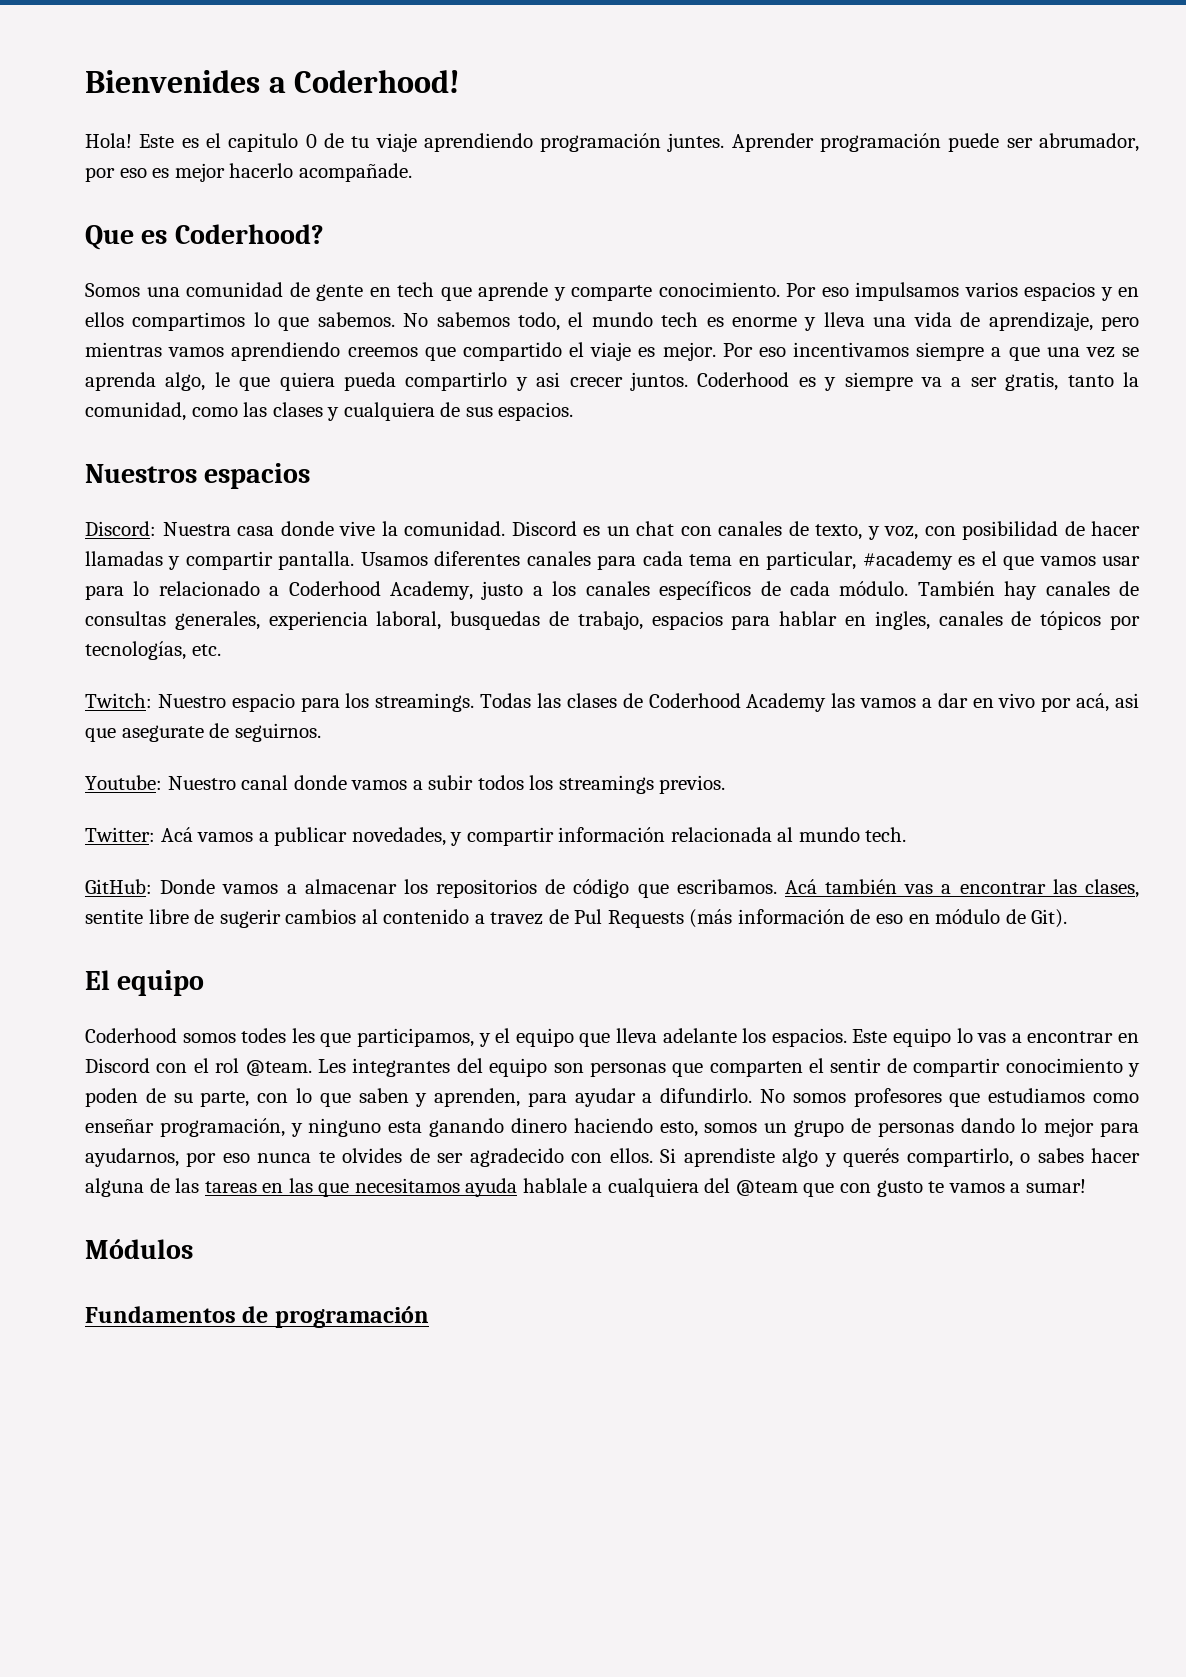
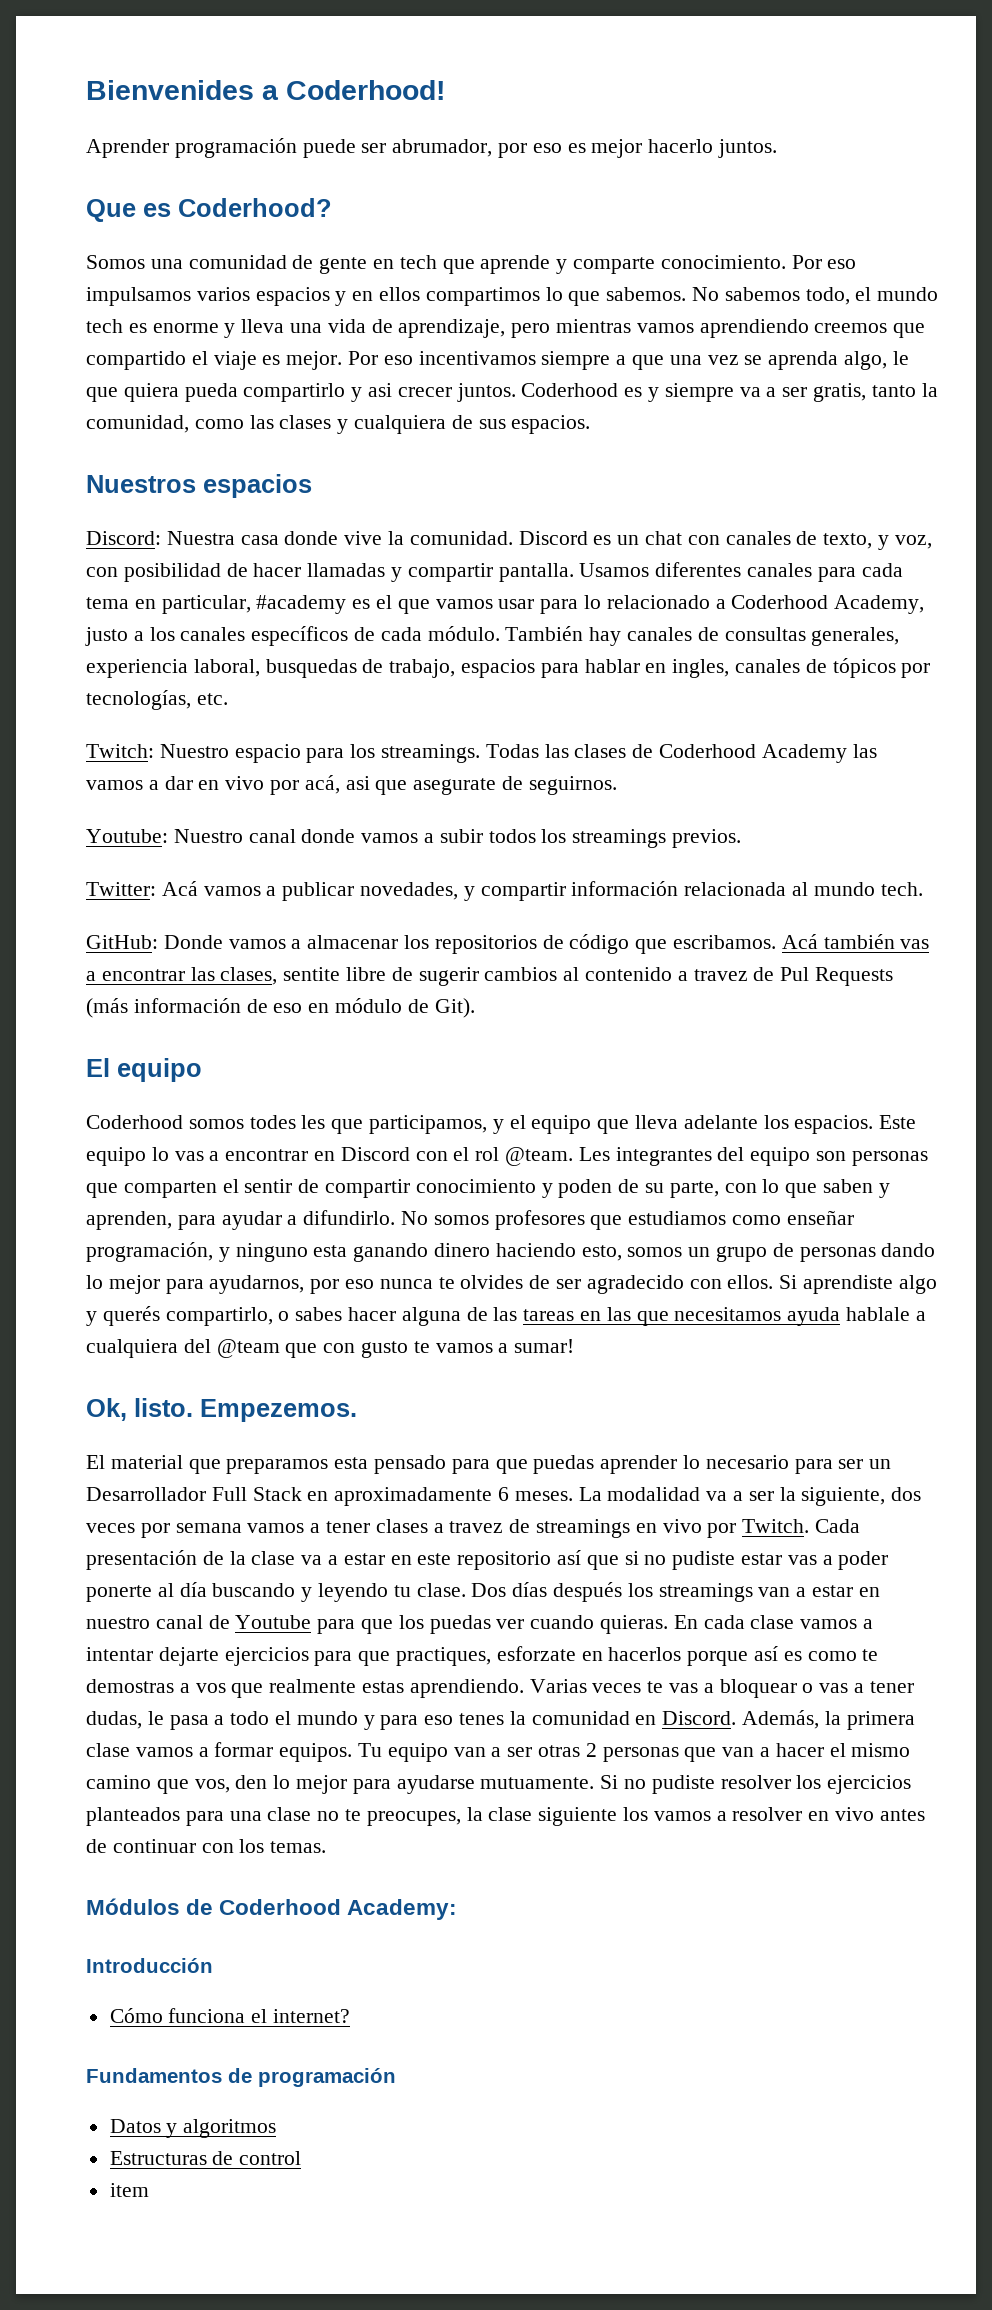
- Hola! Este es el capitulo 0 de tu viaje aprendiendo programación juntes. Aprender programación puede ser abrumador, por eso es mejor hacerlo acompañade.
+ Aprender programación puede ser abrumador, por eso es mejor hacerlo juntos.
- Módulos
+ Ok, listo. Empezemos.
+ El material que preparamos esta pensado para que puedas aprender lo necesario para ser un Desarrollador Full Stack en aproximadamente 6 meses. La modalidad va a ser la siguiente, dos veces por semana vamos a tener clases a travez de streamings en vivo por Twitch. Cada presentación de la clase va a estar en este repositorio así que si no pudiste estar vas a poder ponerte al día buscando y leyendo tu clase. Dos días después los streamings van a estar en nuestro canal de Youtube para que los puedas ver cuando quieras. En cada clase vamos a intentar dejarte ejercicios para que practiques, esforzate en hacerlos porque así es como te demostras a vos que realmente estas aprendiendo. Varias veces te vas a bloquear o vas a tener dudas, le pasa a todo el mundo y para eso tenes la comunidad en Discord. Además, la primera clase vamos a formar equipos. Tu equipo van a ser otras 2 personas que van a hacer el mismo camino que vos, den lo mejor para ayudarse mutuamente. Si no pudiste resolver los ejercicios planteados para una clase no te preocupes, la clase siguiente los vamos a resolver en vivo antes de continuar con los temas.
+ Módulos de Coderhood Academy:
+ Introducción
+ Cómo funciona el internet?
  Fundamentos de programación
+ Datos y algoritmos
+ Estructuras de control
+ item

